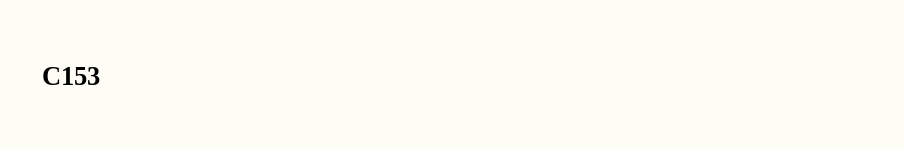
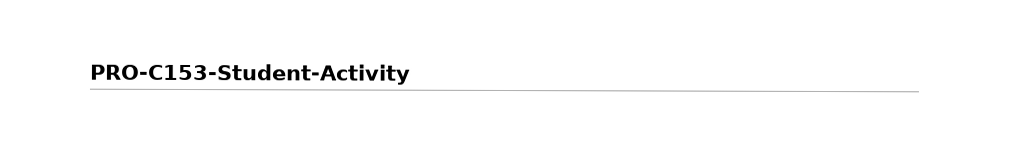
- C153
+ PRO-C153-Student-Activity

